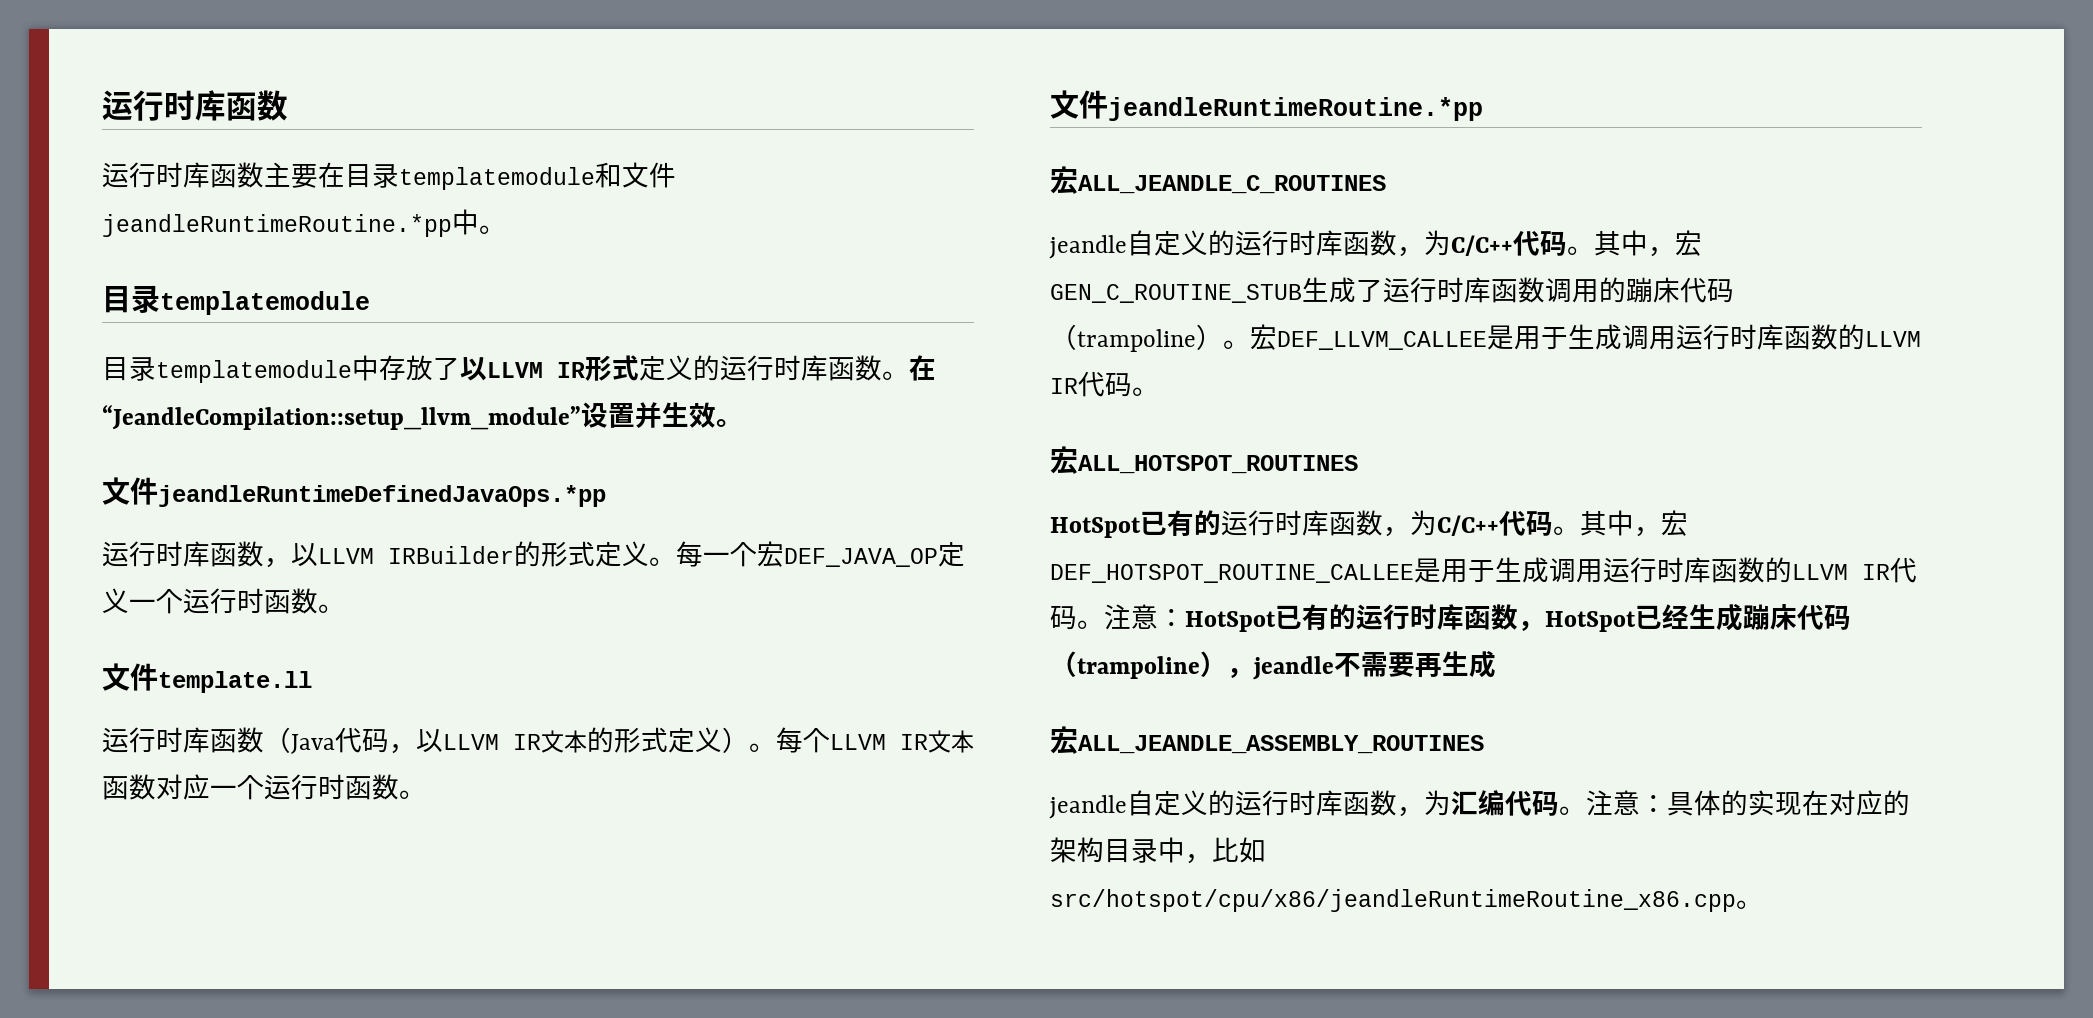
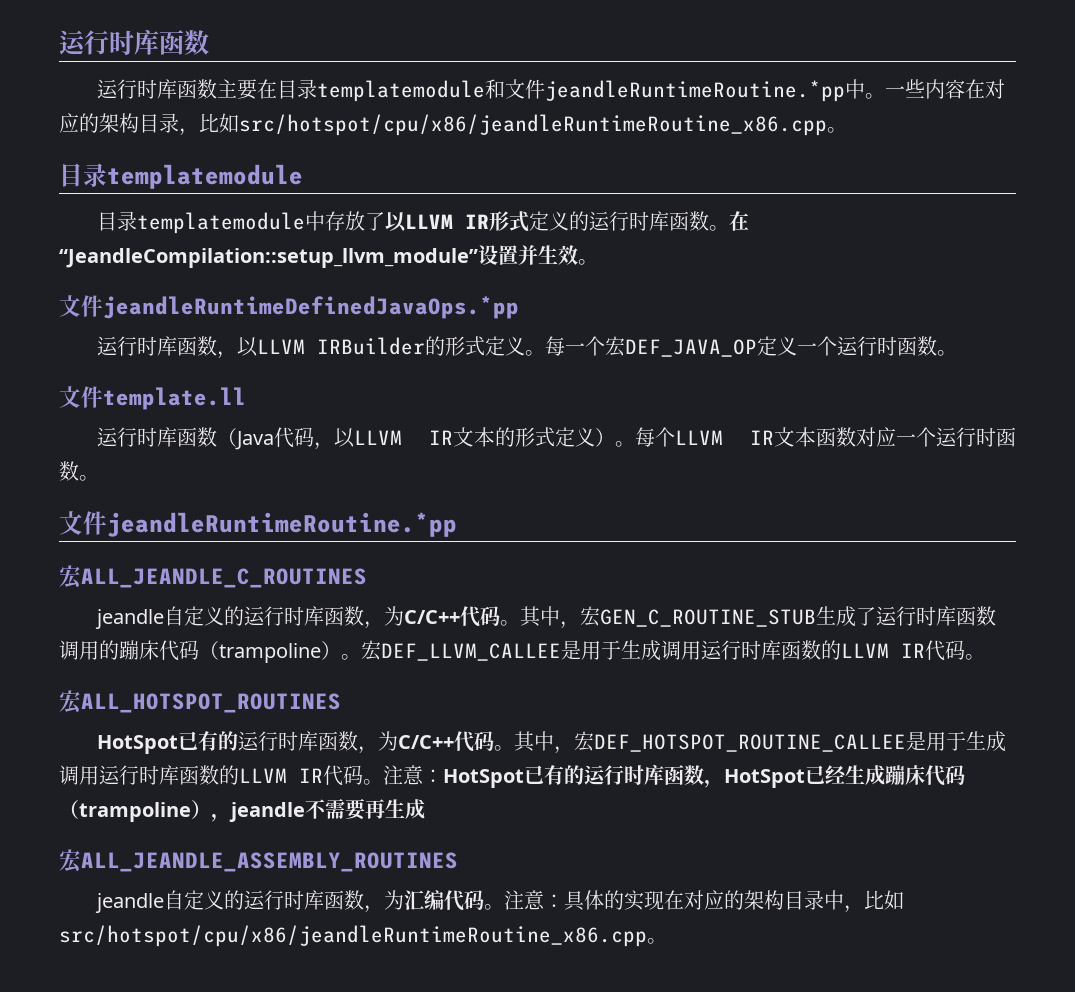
+ 一些内容在对应的架构目录，比如src/hotspot/cpu/x86/jeandleRuntimeRoutine_x86.cpp。

